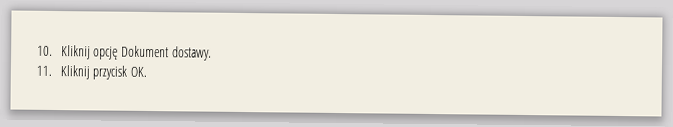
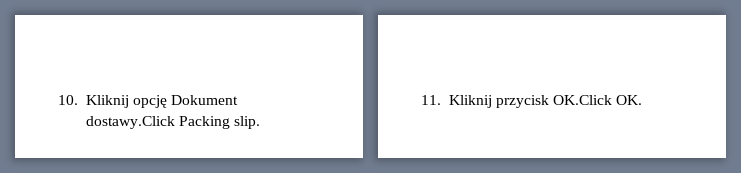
- 10. Kliknij opcję Dokument dostawy.
+ 10. Kliknij opcję Dokument dostawy.Click Packing slip.
- 11. Kliknij przycisk OK.
+ 11. Kliknij przycisk OK.Click OK.

